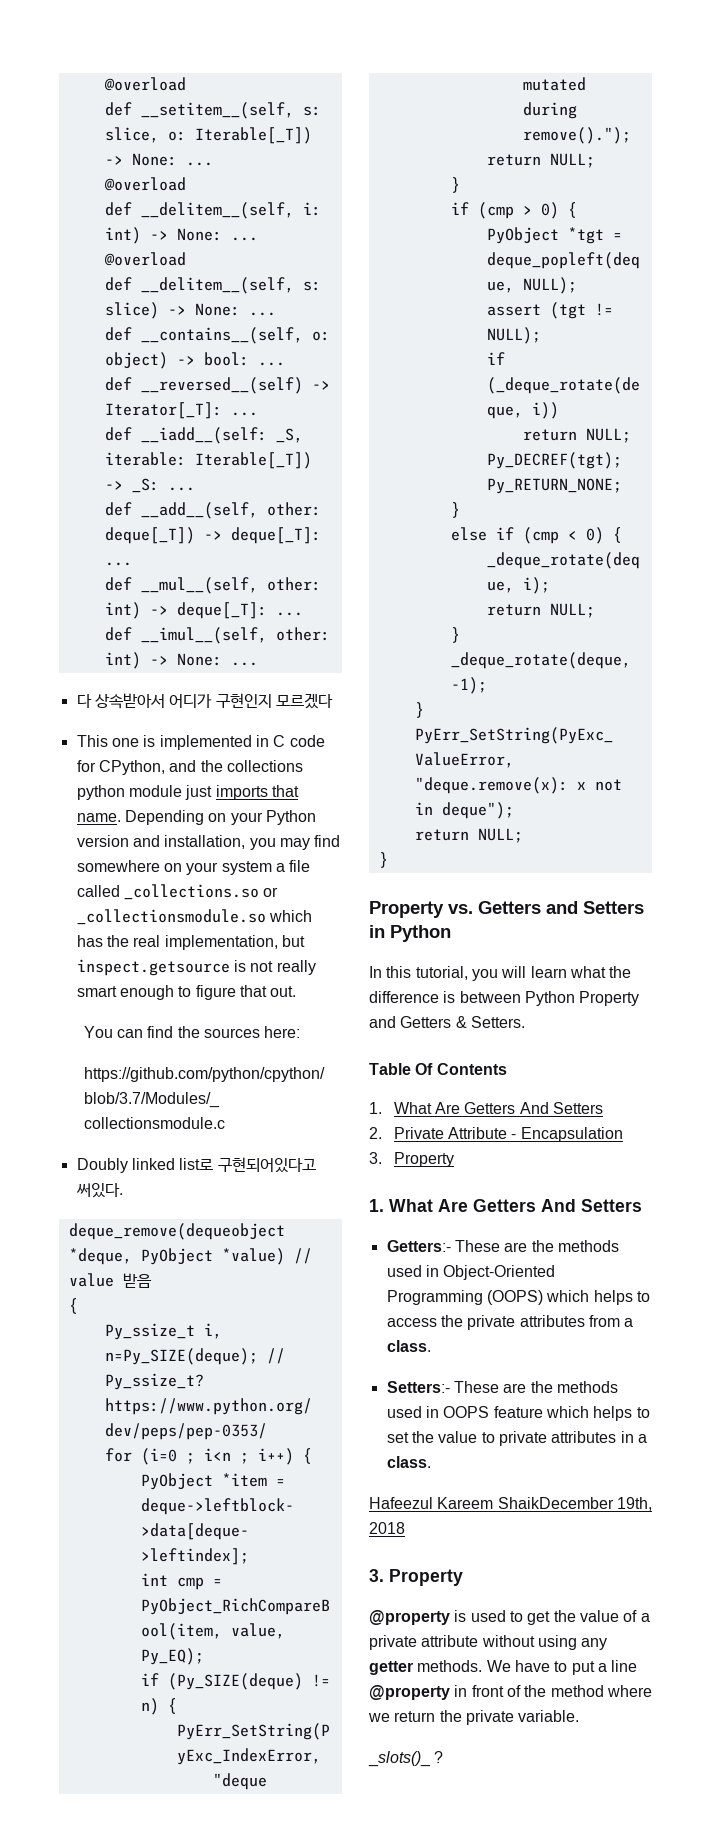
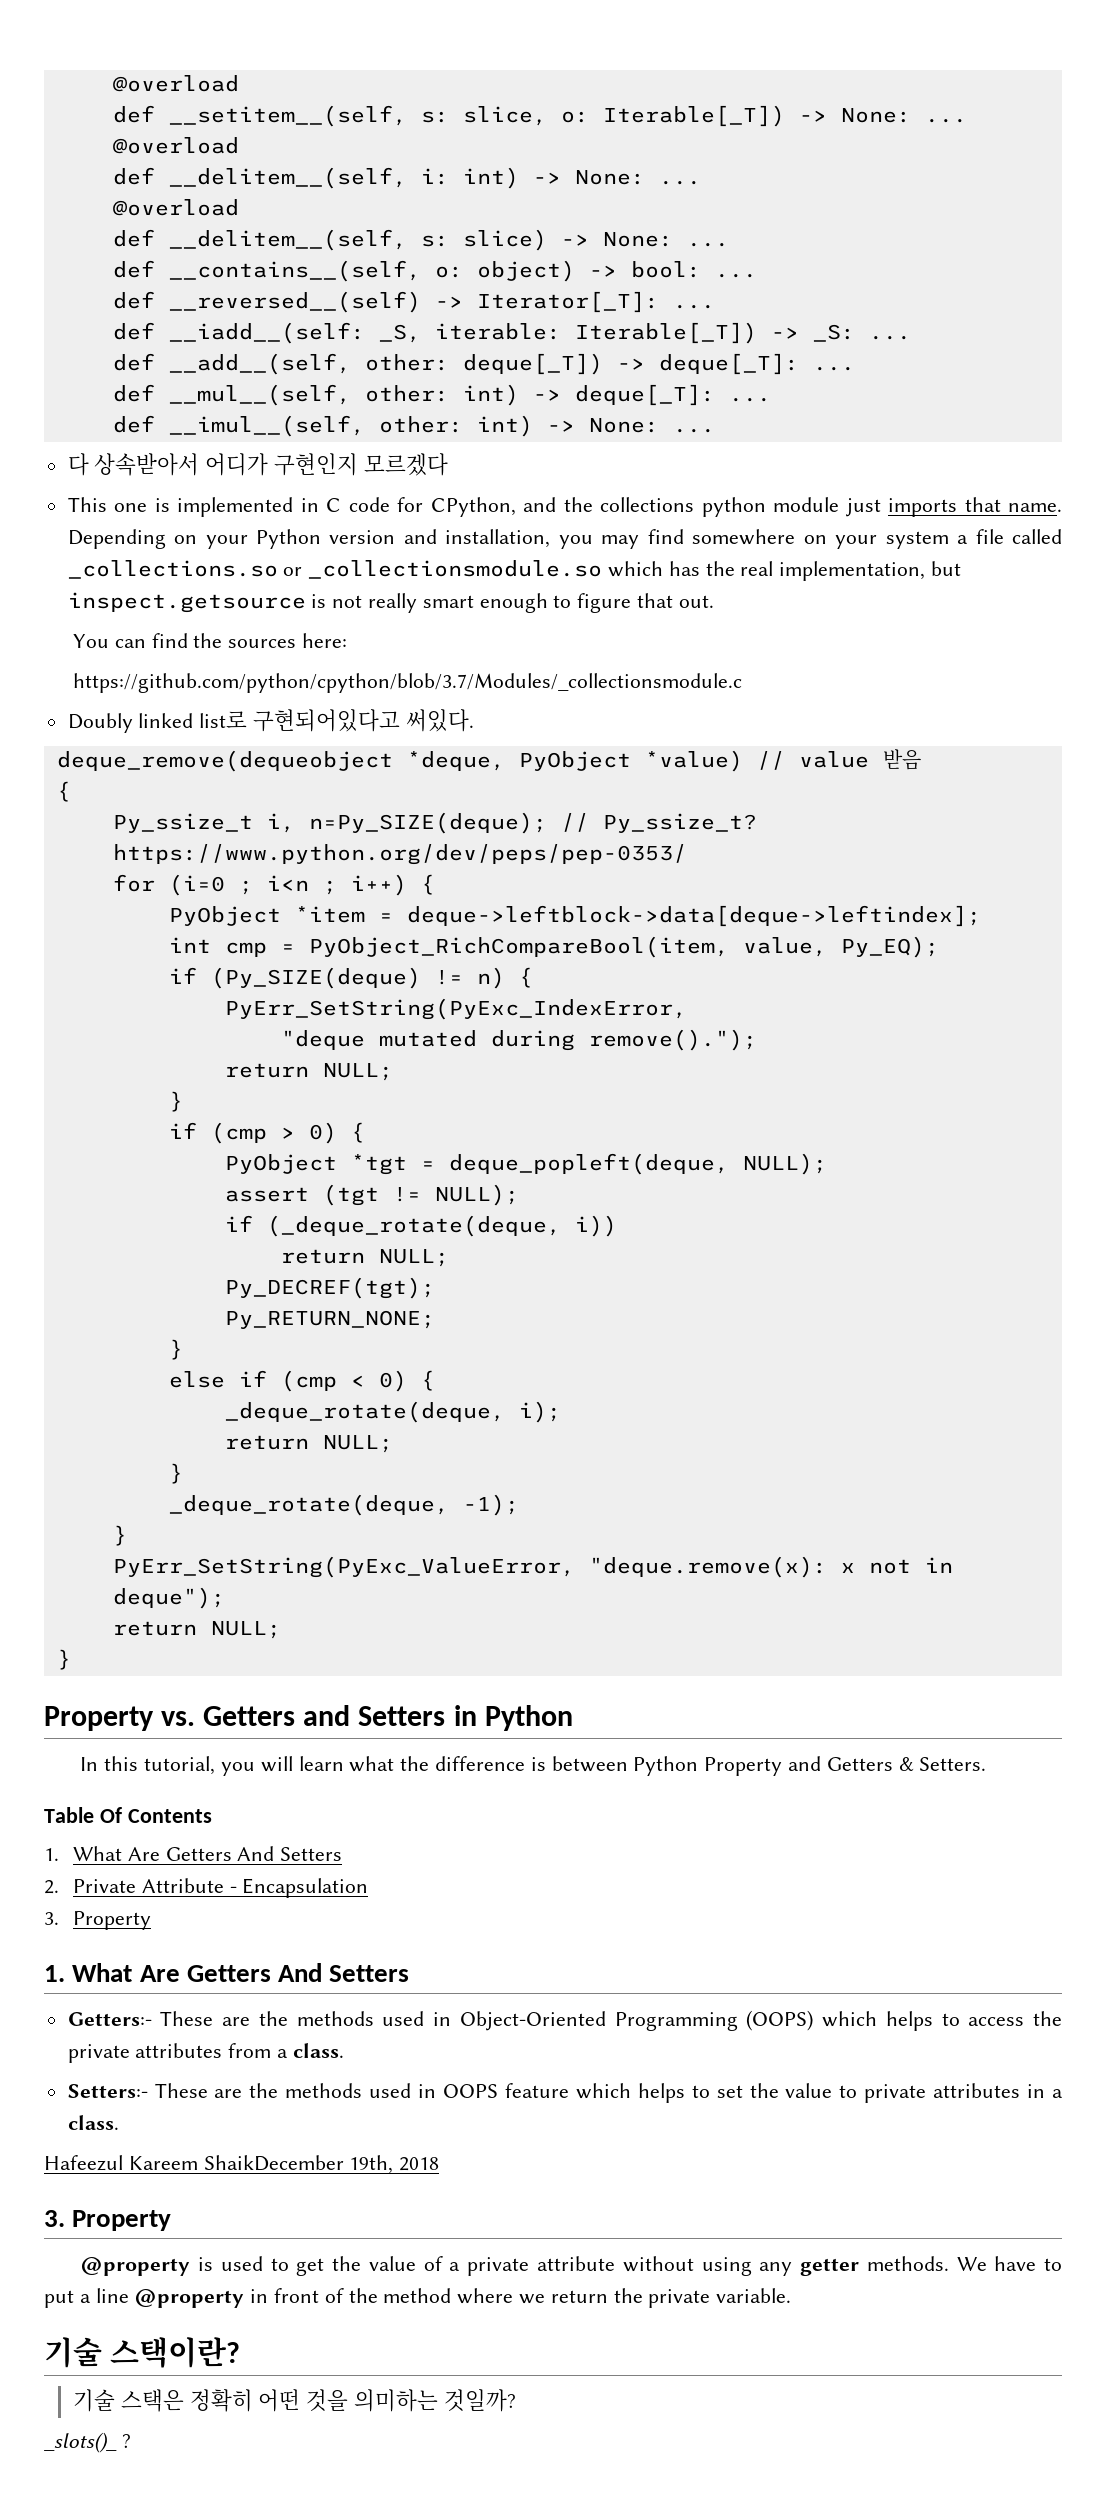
+ 기술 스택이란?
+ 기술 스택은 정확히 어떤 것을 의미하는 것일까?

